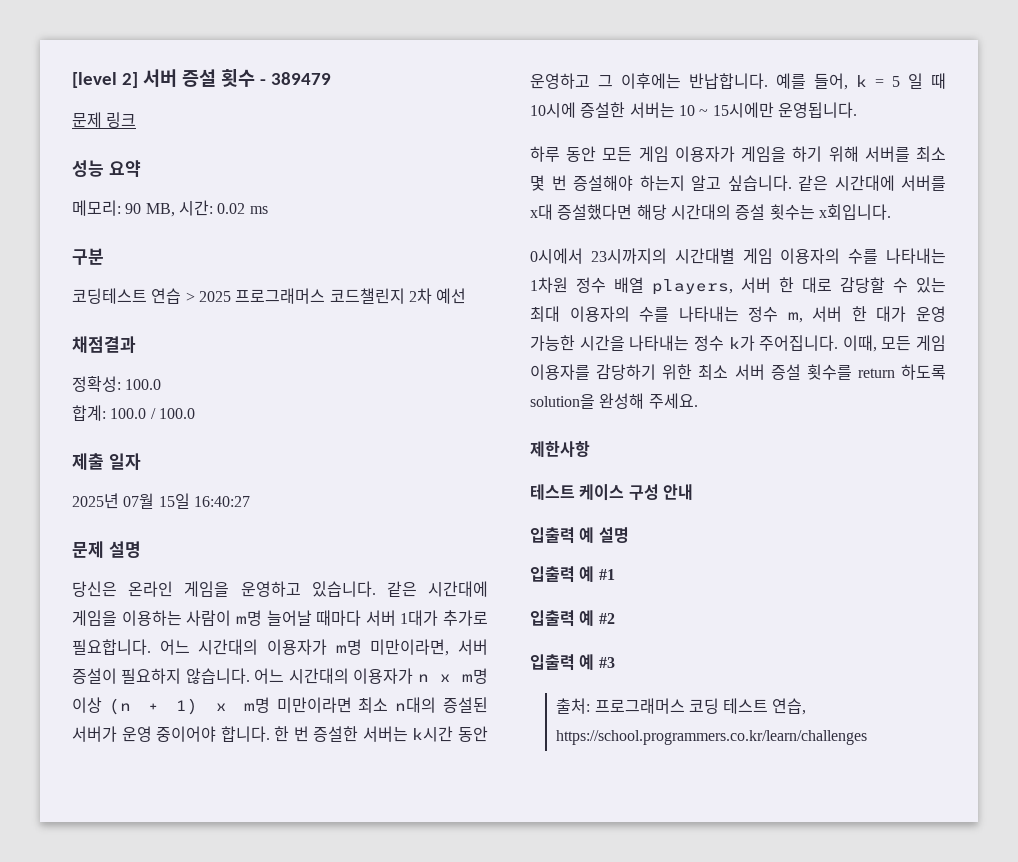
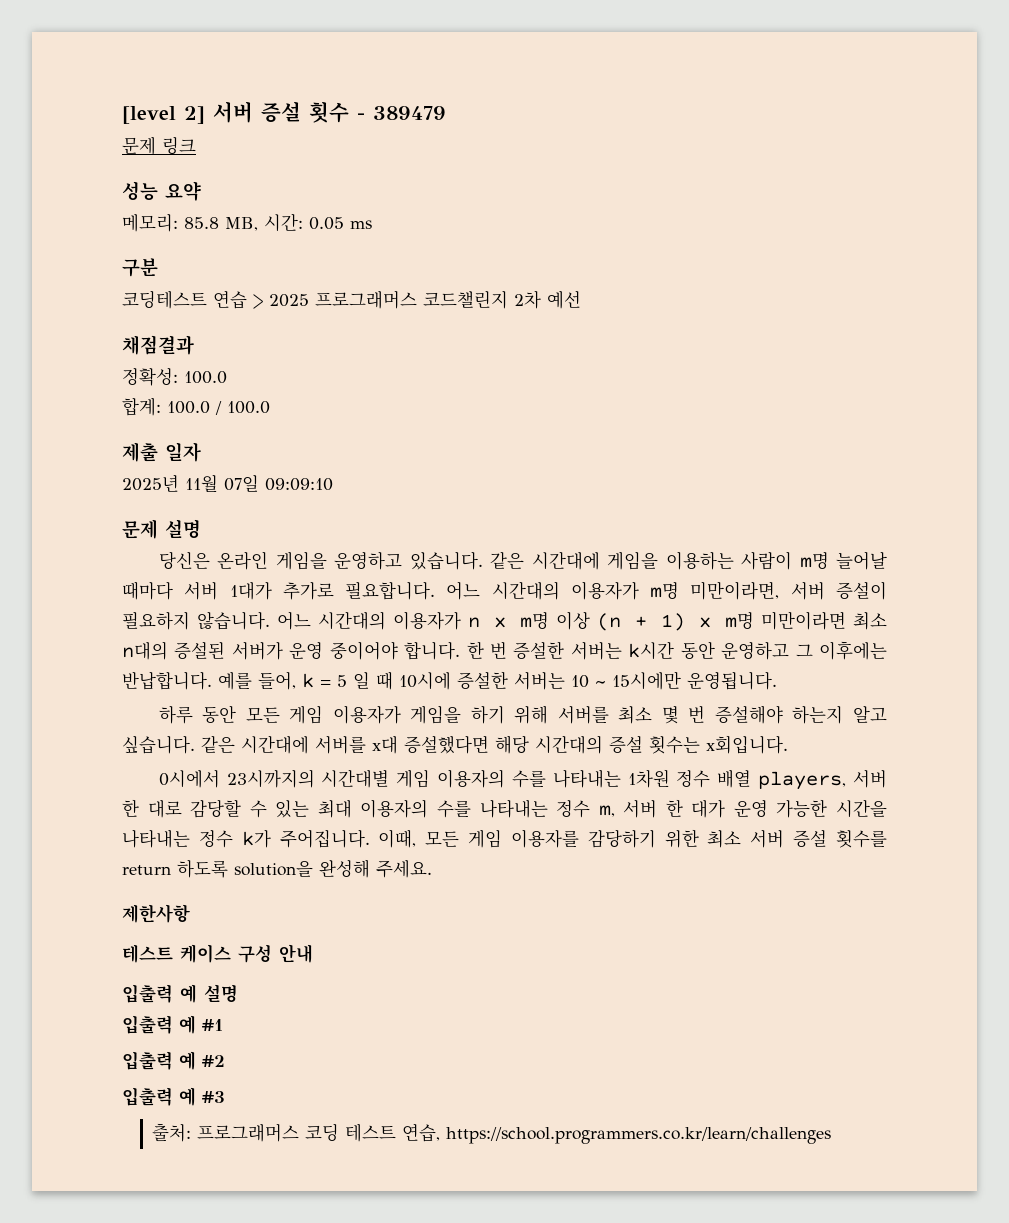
- 메모리: 90 MB, 시간: 0.02 ms
+ 메모리: 85.8 MB, 시간: 0.05 ms
- 2025년 07월 15일 16:40:27
+ 2025년 11월 07일 09:09:10

